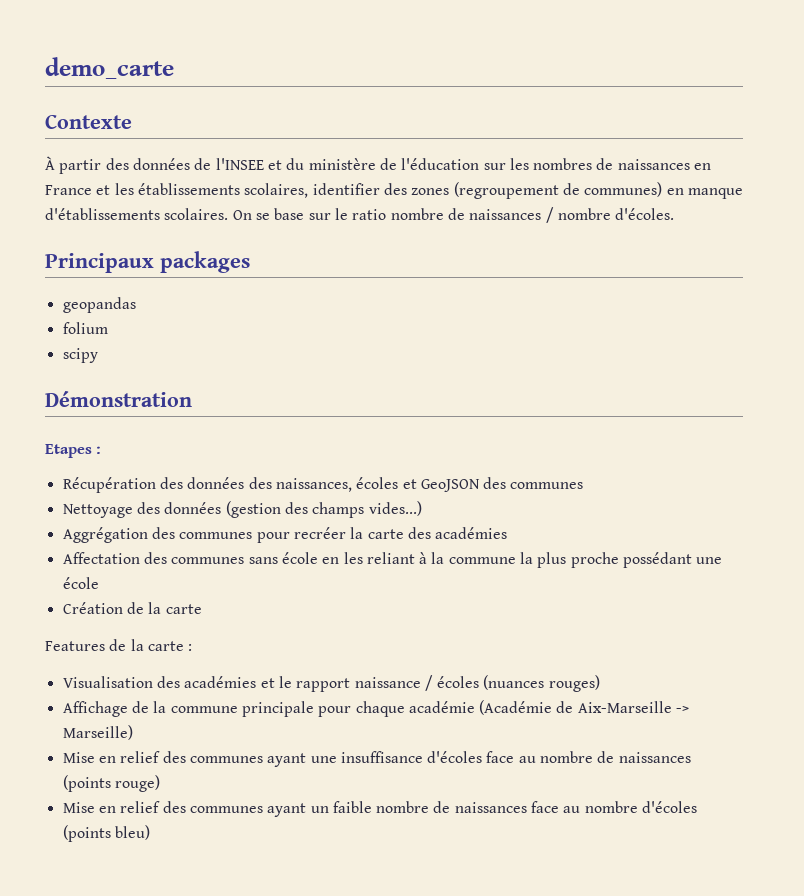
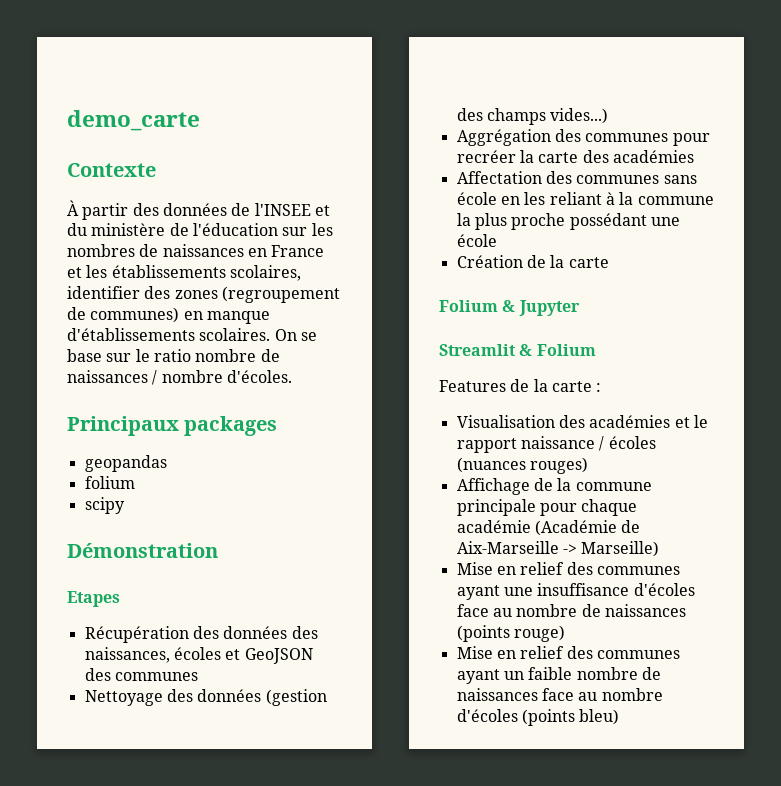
- Etapes :
+ Etapes
+ Folium & Jupyter
+ Streamlit & Folium

